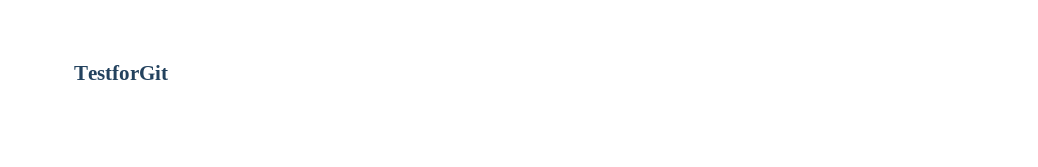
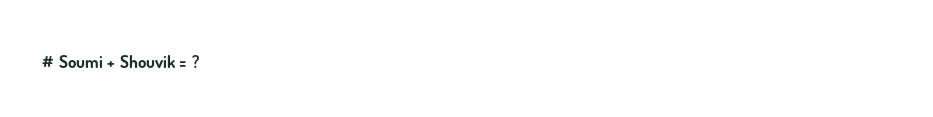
- TestforGit
+ # Soumi + Shouvik = ?

